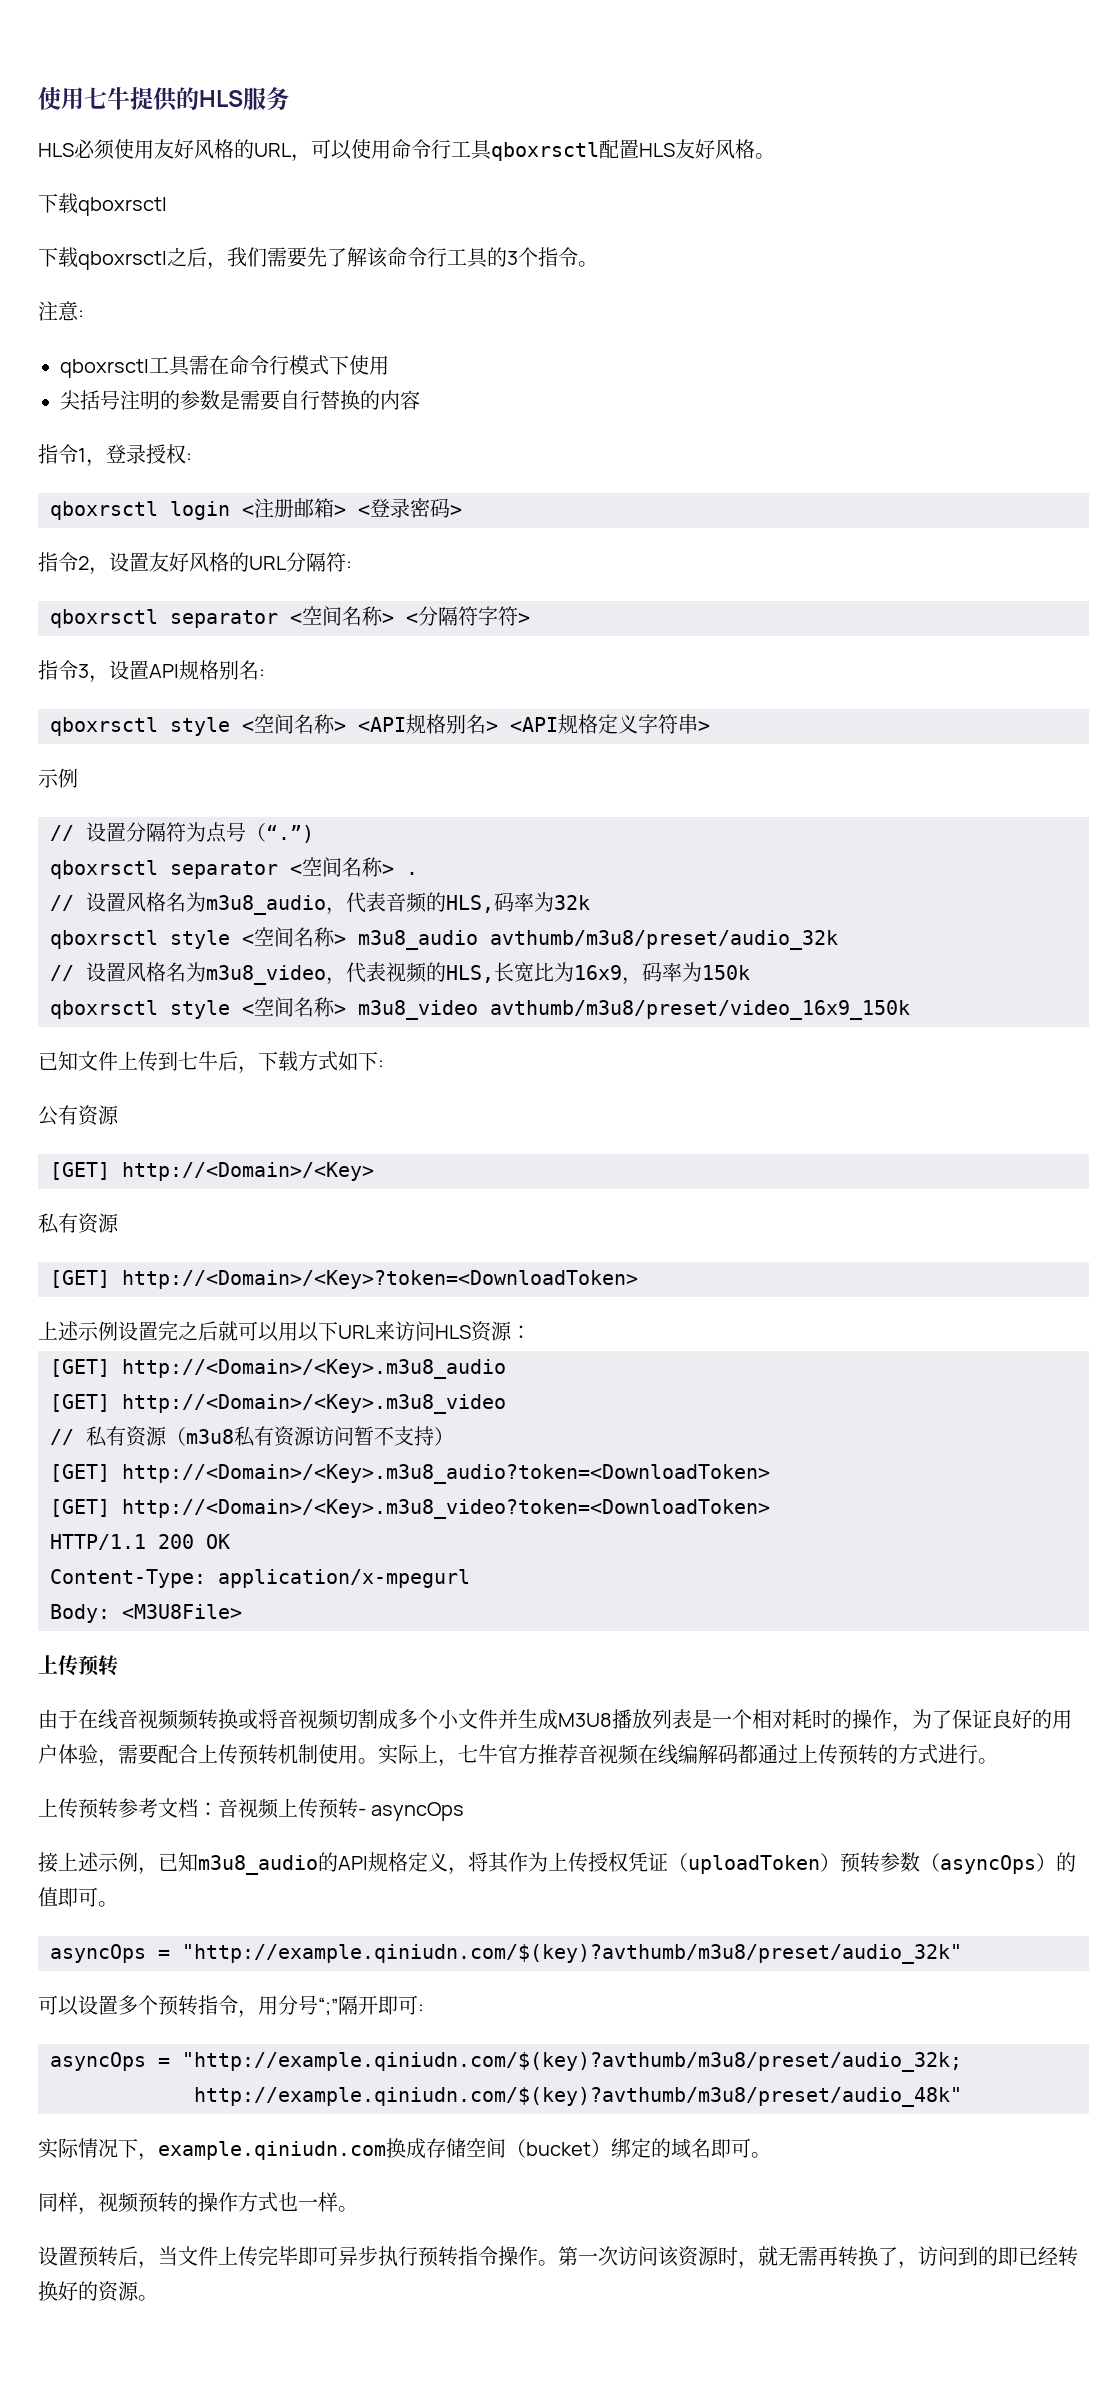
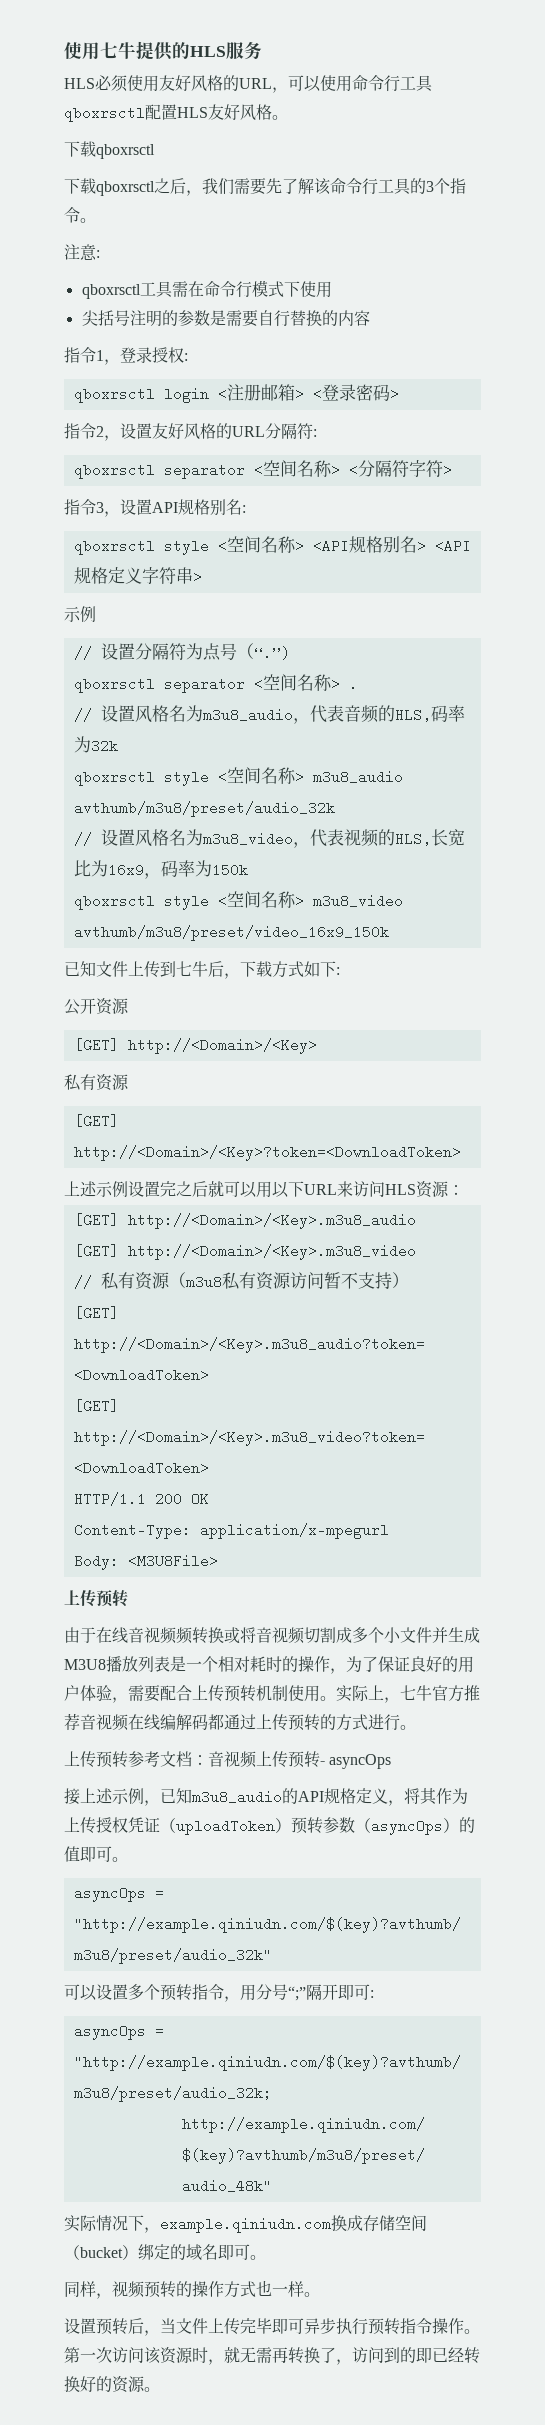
- 公有资源
+ 公开资源

